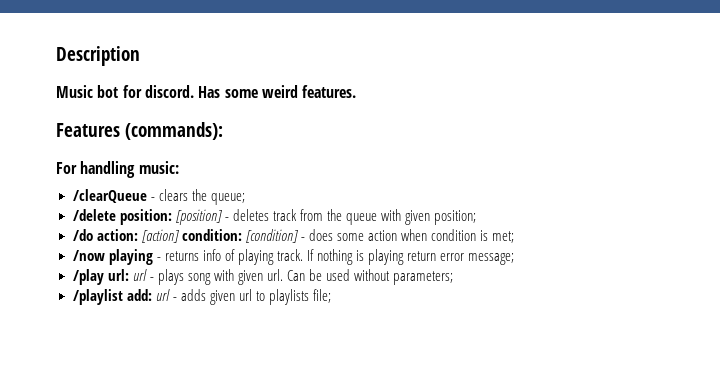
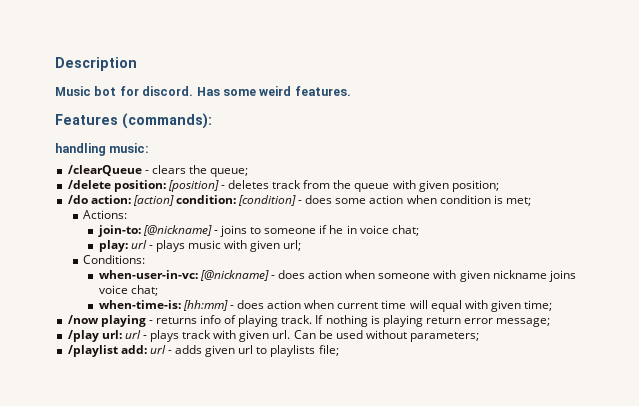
- For handling music:
+ handling music:
+ Actions:
+ join-to: [@nickname] - joins to someone if he in voice chat;
+ play: url - plays music with given url;
+ Conditions:
+ when-user-in-vc: [@nickname] - does action when someone with given nickname joins voice chat;
+ when-time-is: [hh:mm] - does action when current time will equal with given time;
- /play url: url - plays song with given url.
+ /play url: url - plays track with given url.

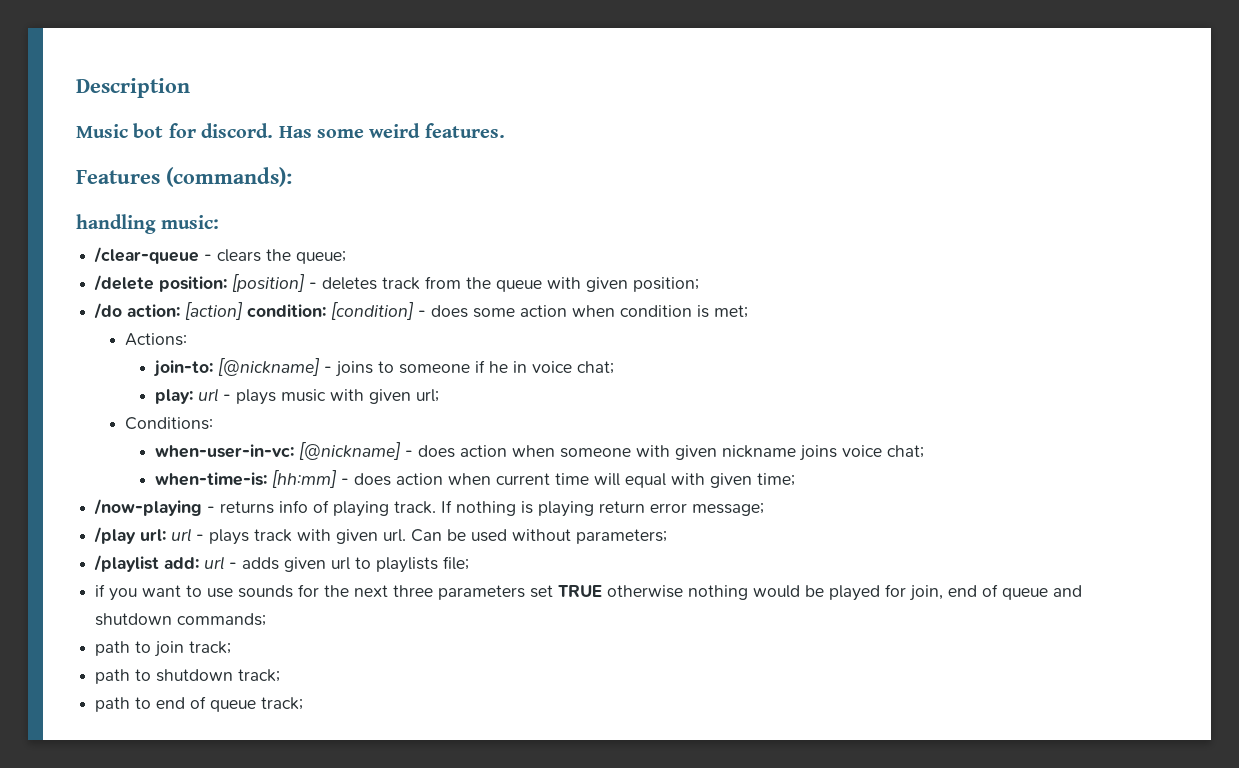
- /clearQueue - clears the queue;
+ /clear-queue - clears the queue;
- /now playing - returns info of playing track.
+ /now-playing - returns info of playing track.
+ if you want to use sounds for the next three parameters set TRUE otherwise nothing would be played for join, end of queue and shutdown commands;
+ path to join track;
+ path to shutdown track;
+ path to end of queue track;

